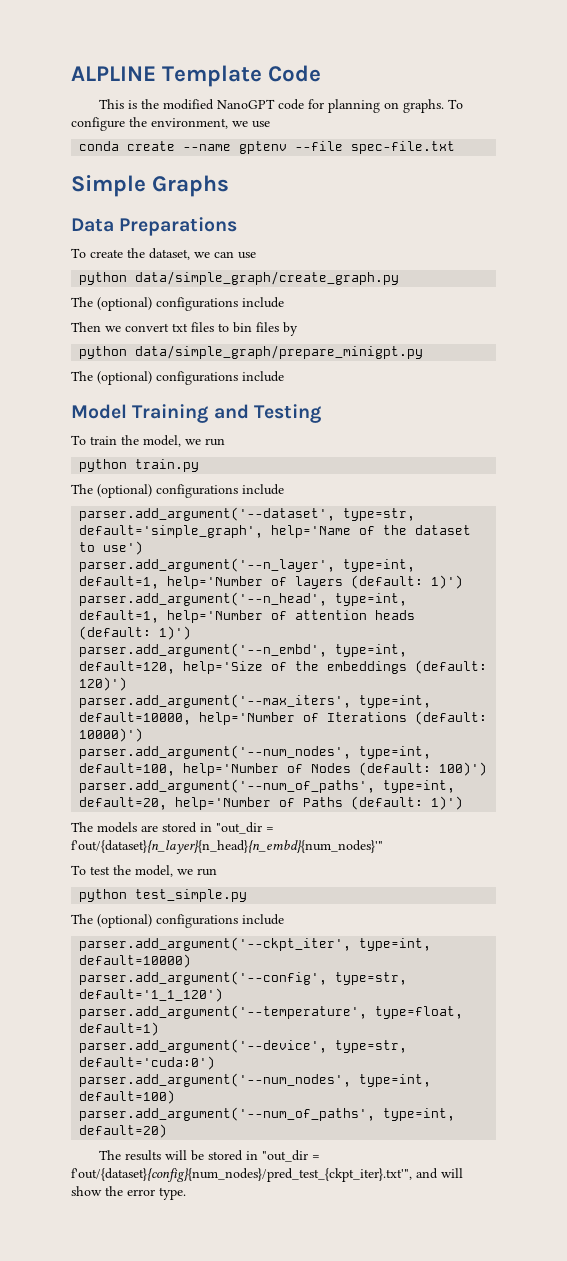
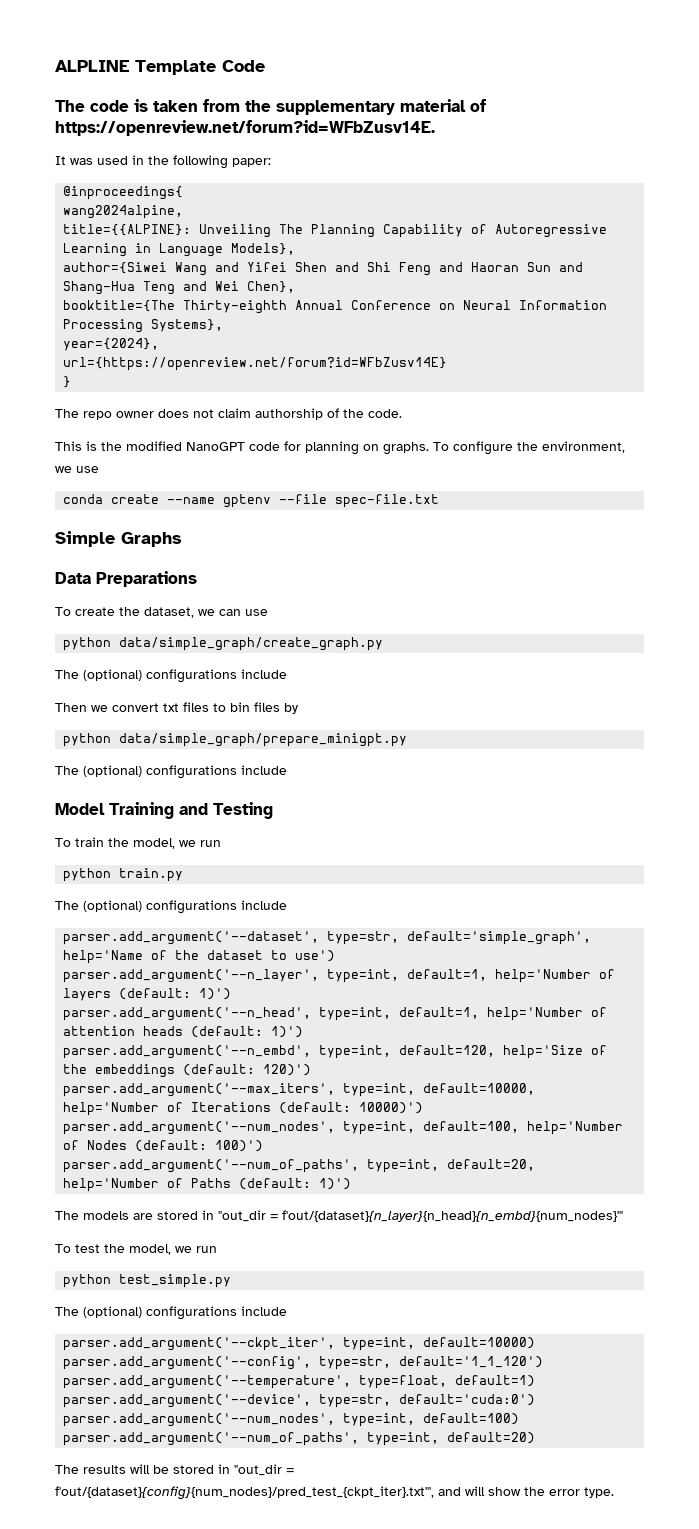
+ The code is taken from the supplementary material of https://openreview.net/forum?id=WFbZusv14E.
+ It was used in the following paper:
+ @inproceedings{
+ wang2024alpine,
+ title={{ALPINE}: Unveiling The Planning Capability of Autoregressive Learning in Language Models},
+ author={Siwei Wang and Yifei Shen and Shi Feng and Haoran Sun and Shang-Hua Teng and Wei Chen},
+ booktitle={The Thirty-eighth Annual Conference on Neural Information Processing Systems},
+ year={2024},
+ url={https://openreview.net/forum?id=WFbZusv14E}
+ }
+ The repo owner does not claim authorship of the code.

